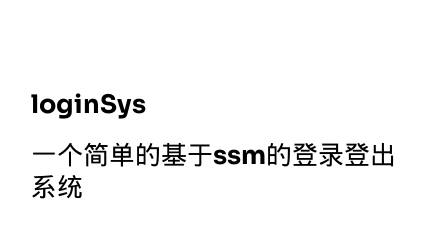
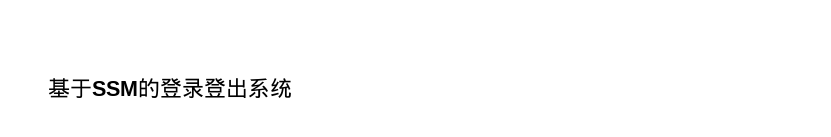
- loginSys
- 一个简单的基于ssm的登录登出系统
+ 基于SSM的登录登出系统

